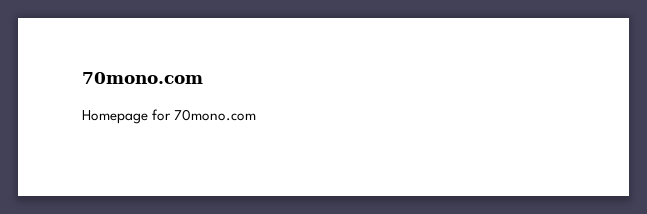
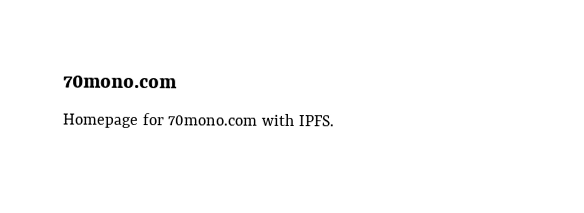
- Homepage for 70mono.com
+ Homepage for 70mono.com with IPFS.

